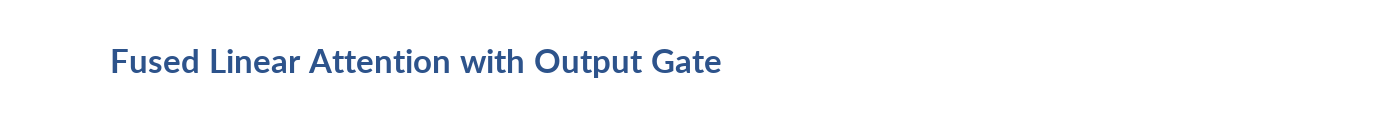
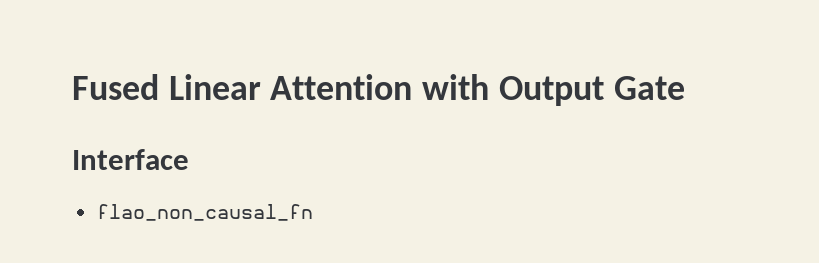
+ Interface
+ flao_non_causal_fn

